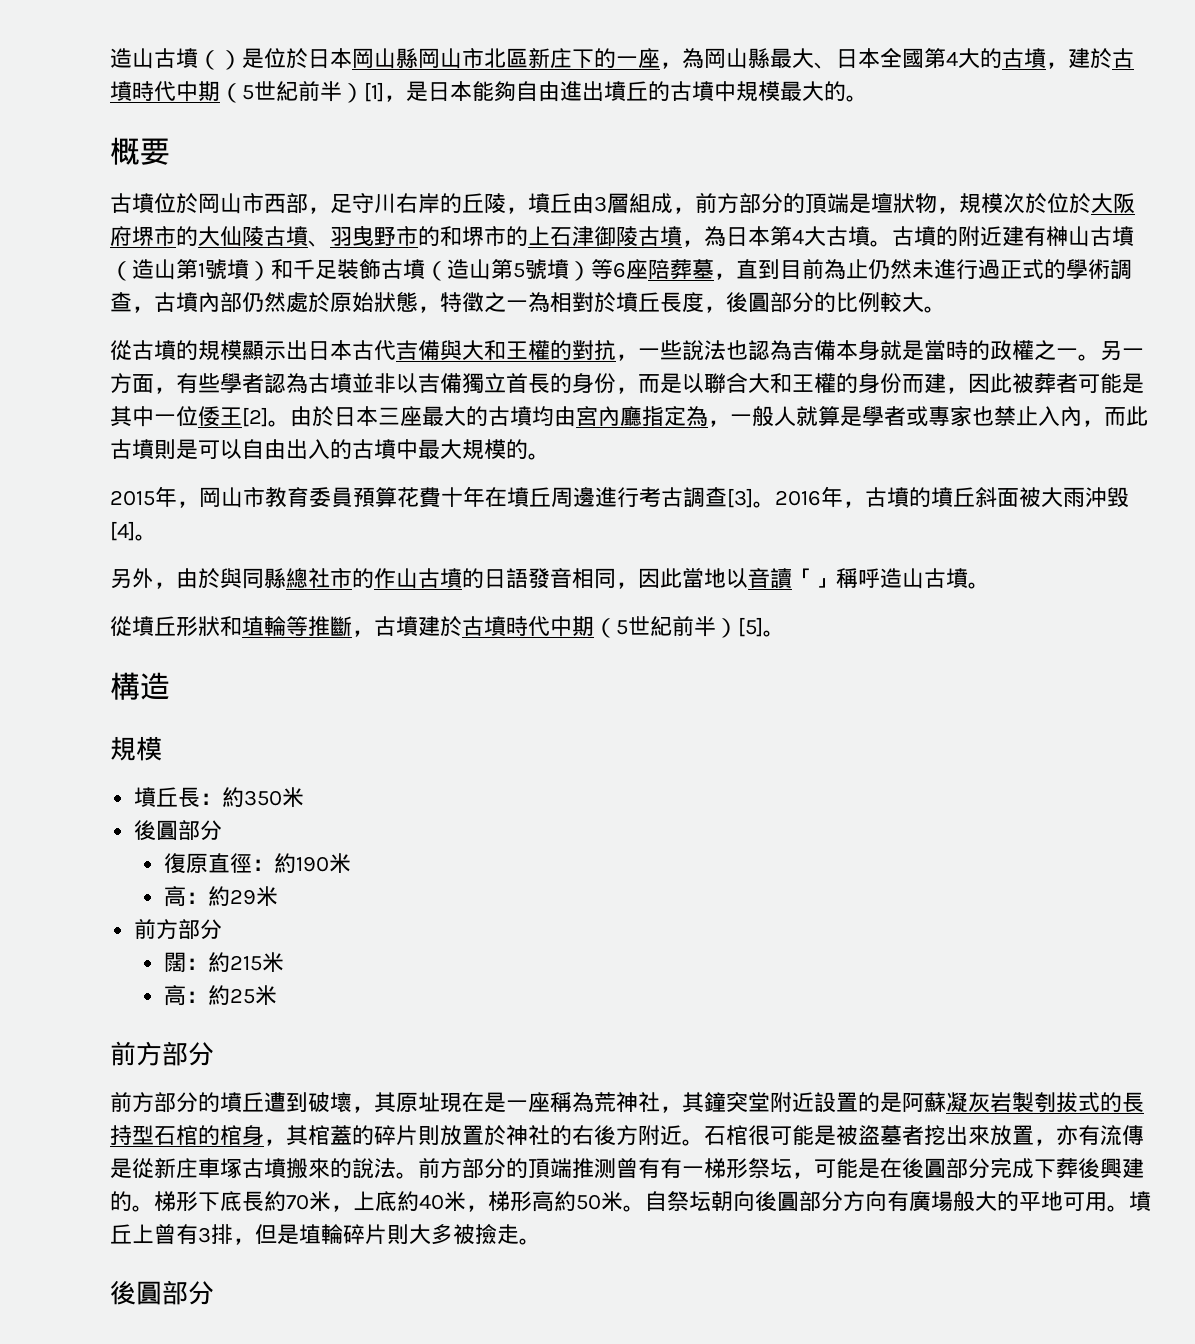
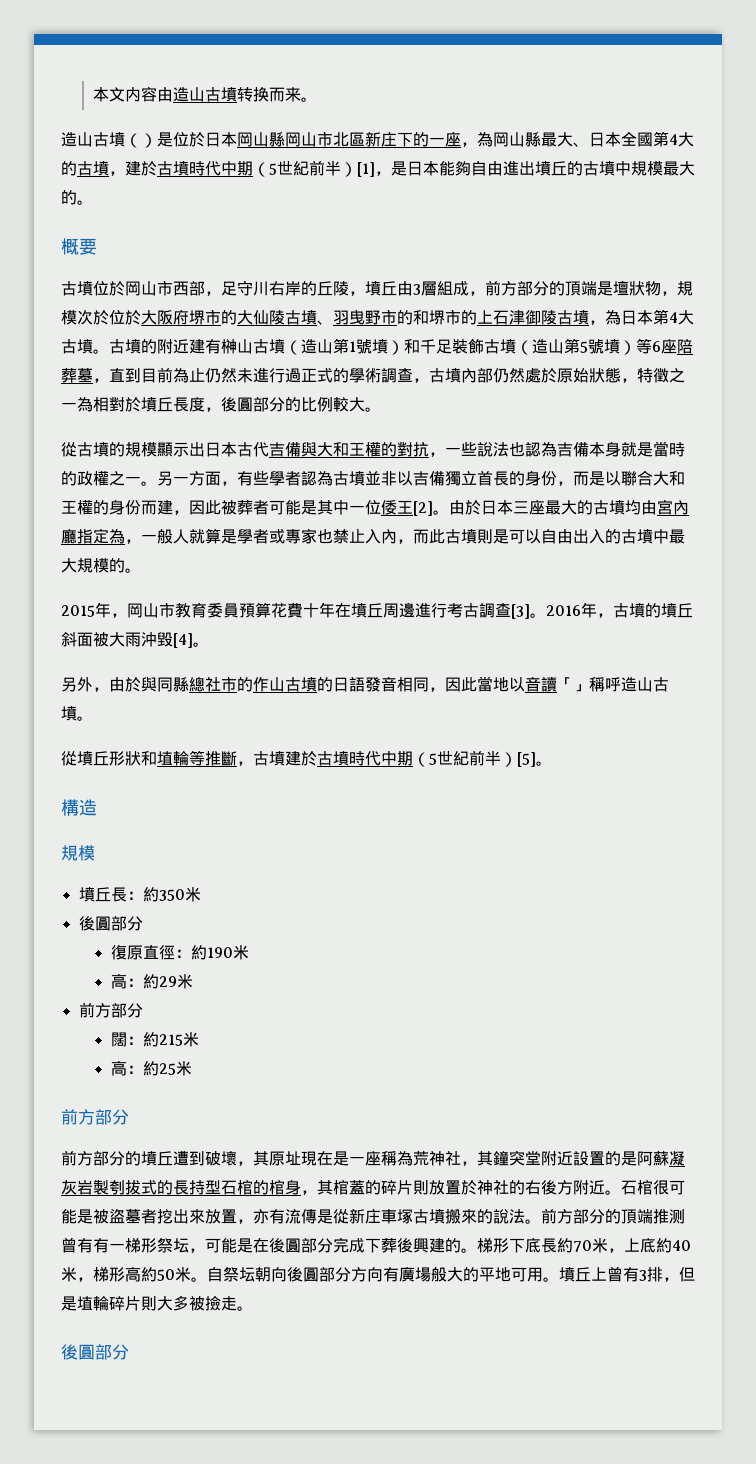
+ 本文内容由造山古墳转换而来。

